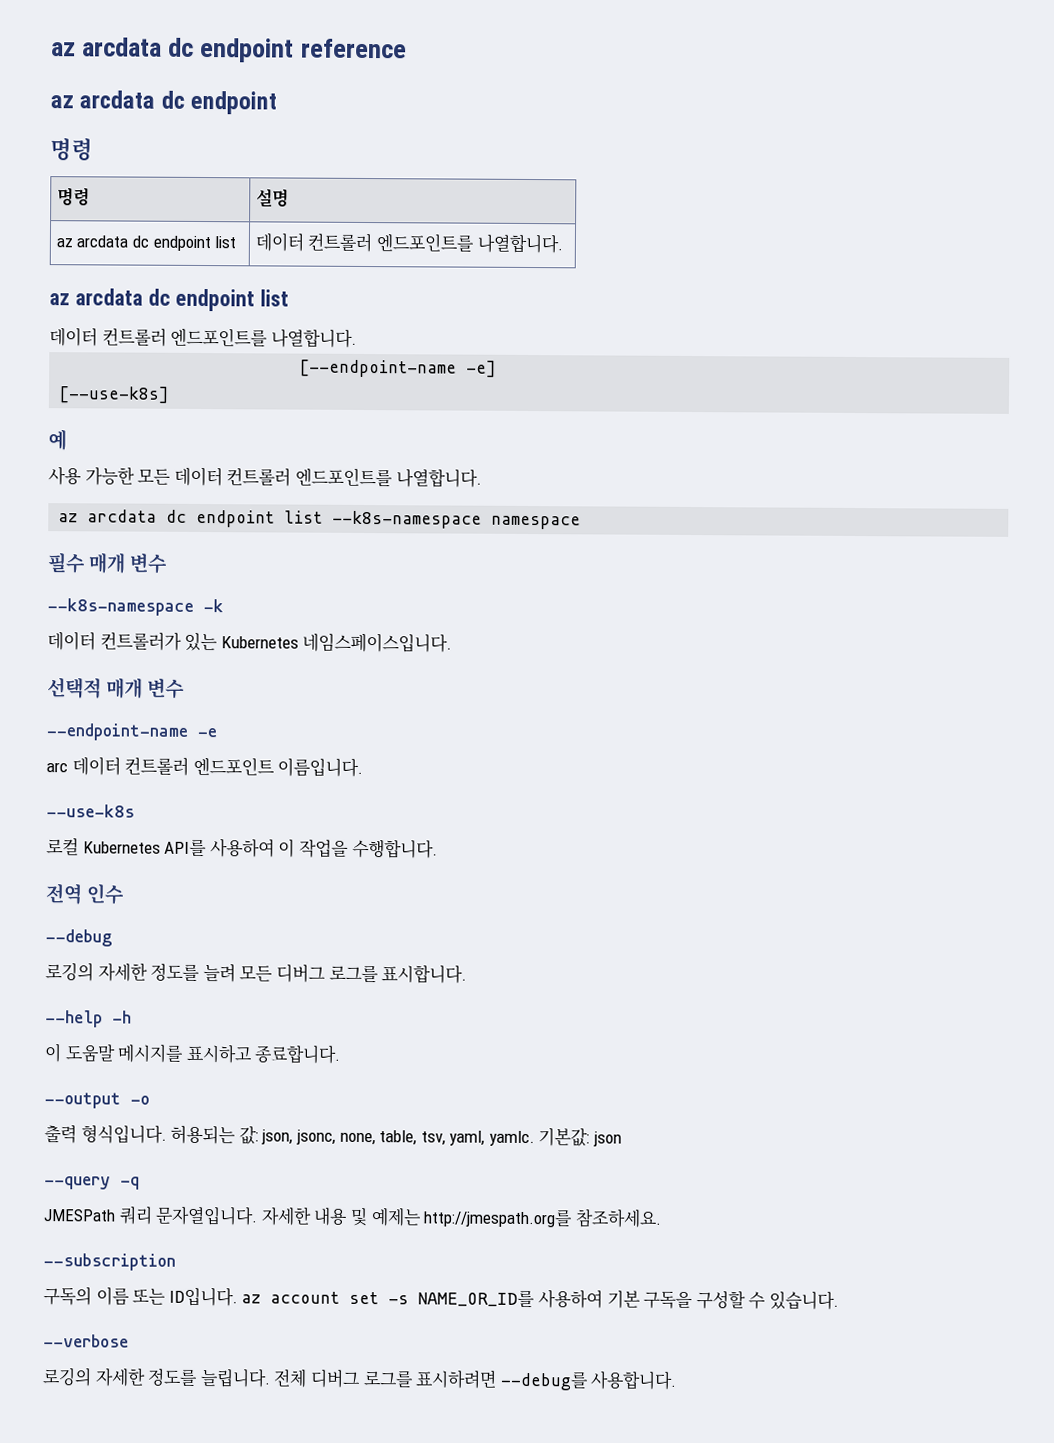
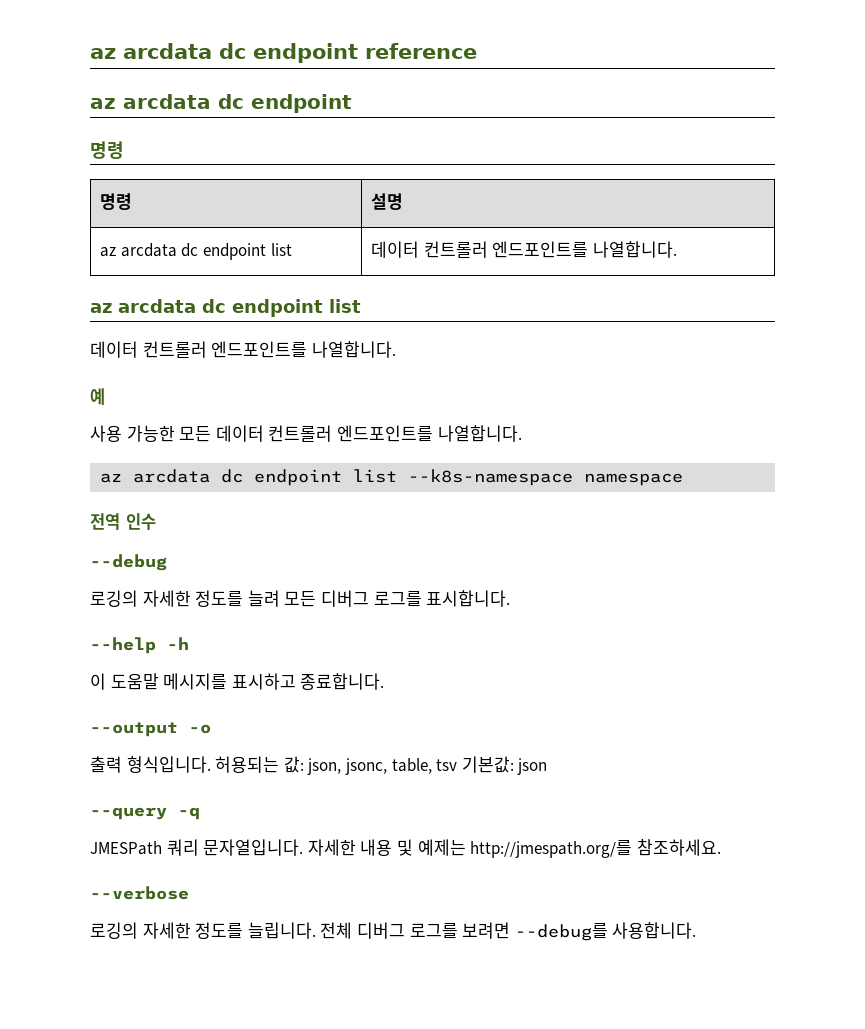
- [--endpoint-name -e]
- [--use-k8s]
- 필수 매개 변수
- --k8s-namespace -k
- 데이터 컨트롤러가 있는 Kubernetes 네임스페이스입니다.
- 선택적 매개 변수
- --endpoint-name -e
- arc 데이터 컨트롤러 엔드포인트 이름입니다.
- --use-k8s
- 로컬 Kubernetes API를 사용하여 이 작업을 수행합니다.
- 허용되는 값: json, jsonc, none, table, tsv, yaml, yamlc. 기본값: json
+ 허용되는 값: json, jsonc, table, tsv 기본값: json
- 자세한 내용 및 예제는 http://jmespath.org를 참조하세요.
+ 자세한 내용 및 예제는 http://jmespath.org/를 참조하세요.
- --subscription
- 구독의 이름 또는 ID입니다. az account set -s NAME_OR_ID를 사용하여 기본 구독을 구성할 수 있습니다.
- 전체 디버그 로그를 표시하려면 --debug를 사용합니다.
+ 전체 디버그 로그를 보려면 --debug를 사용합니다.

